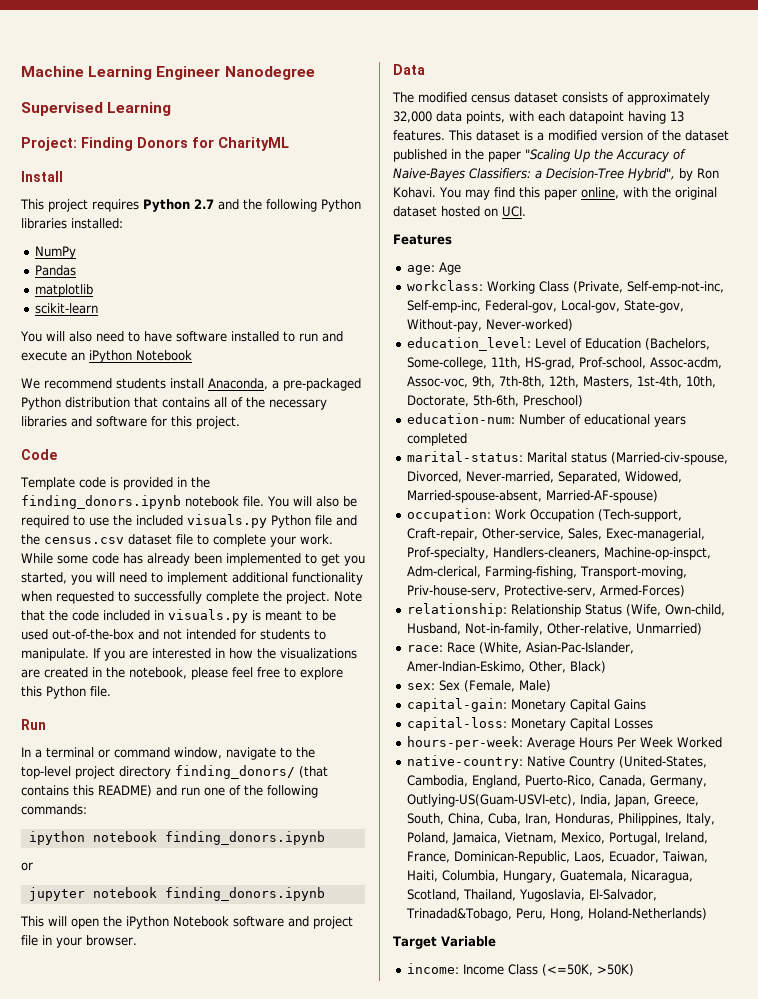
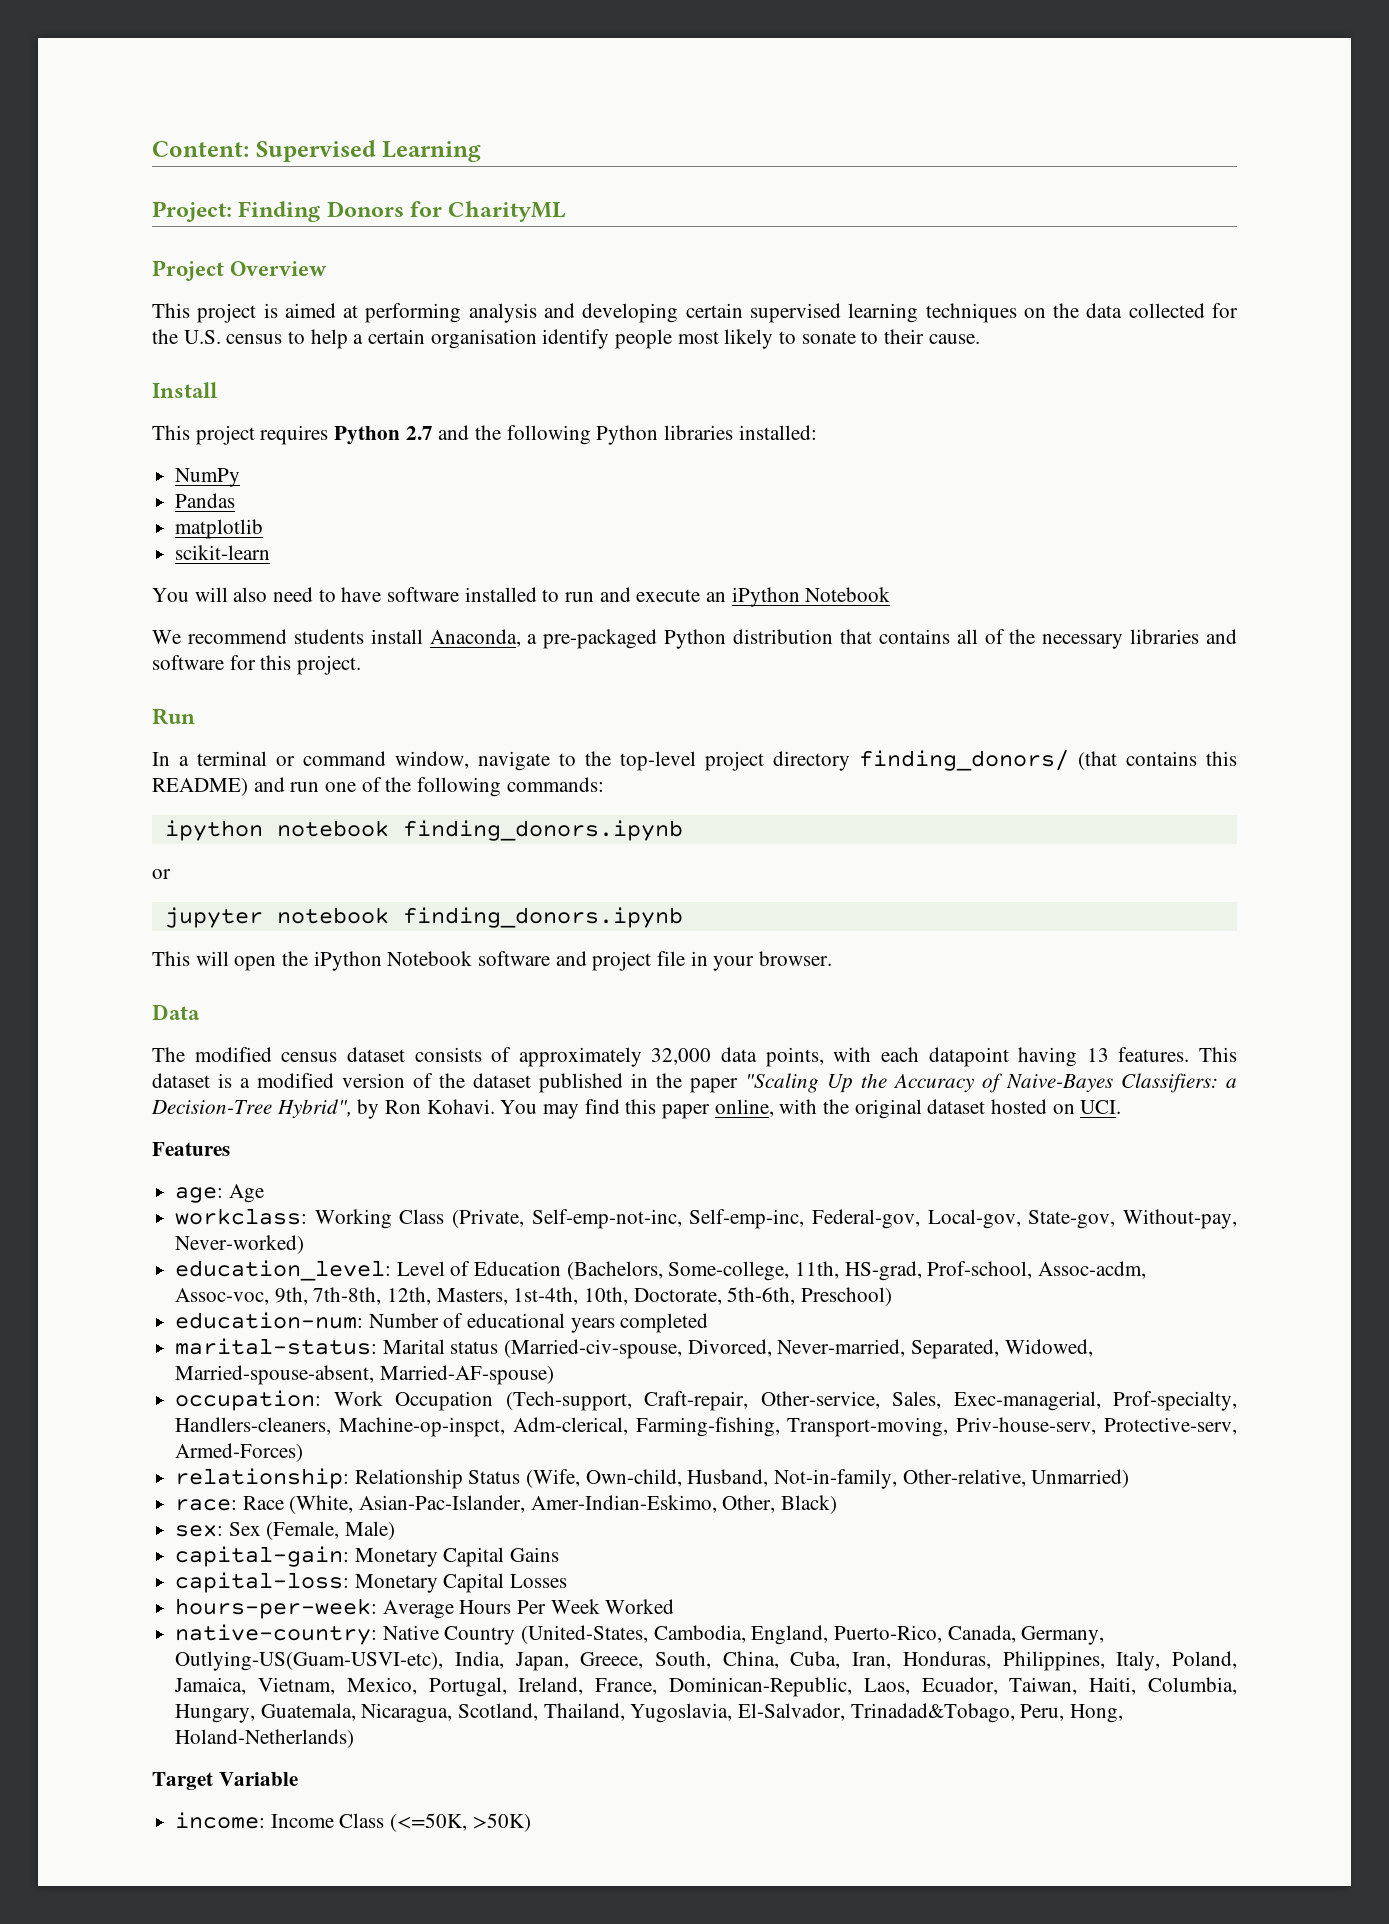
- Machine Learning Engineer Nanodegree
- Supervised Learning
+ Content: Supervised Learning
+ Project Overview
+ This project is aimed at performing analysis and developing certain supervised learning techniques on the data collected for the U.S. census to help a certain organisation identify people most likely to sonate to their cause.
- Code
- Template code is provided in the finding_donors.ipynb notebook file. You will also be required to use the included visuals.py Python file and the census.csv dataset file to complete your work. While some code has already been implemented to get you started, you will need to implement additional functionality when requested to successfully complete the project. Note that the code included in visuals.py is meant to be used out-of-the-box and not intended for students to manipulate. If you are interested in how the visualizations are created in the notebook, please feel free to explore this Python file.

